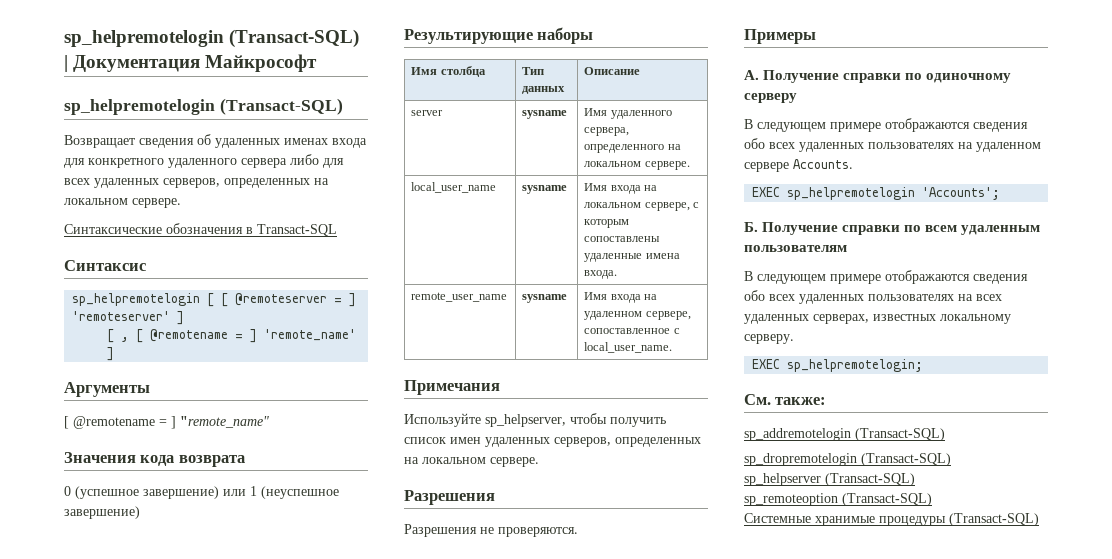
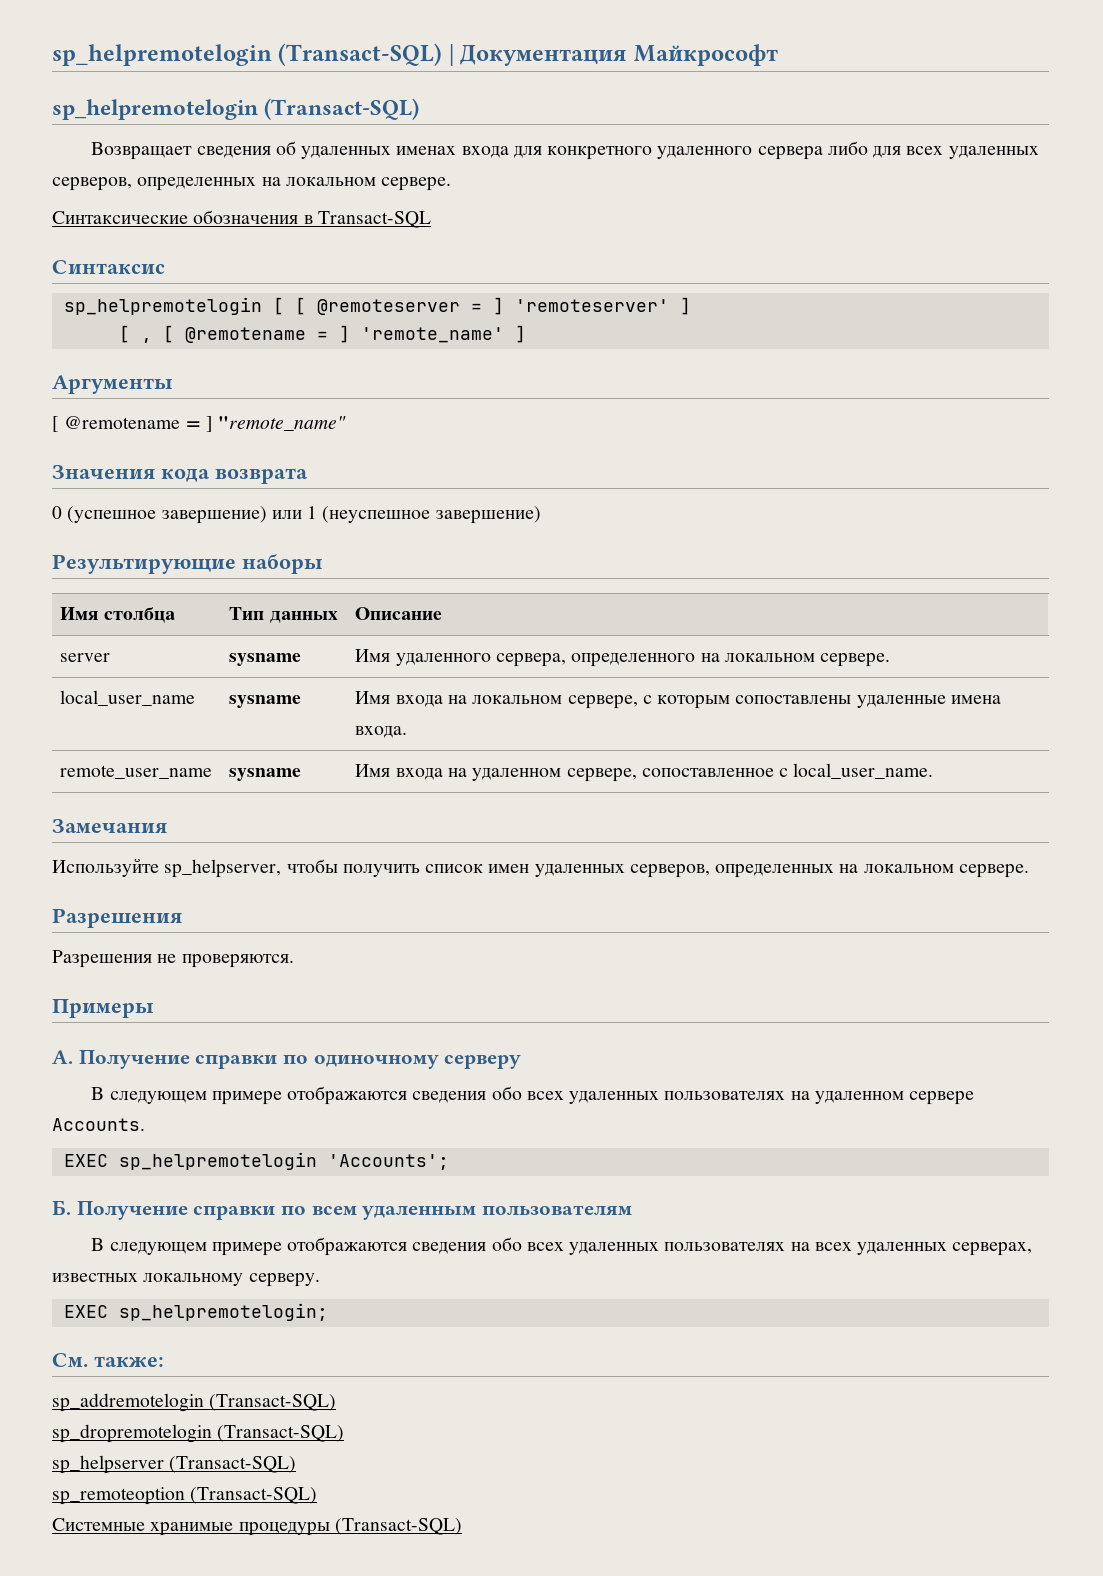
- Примечания
+ Замечания

